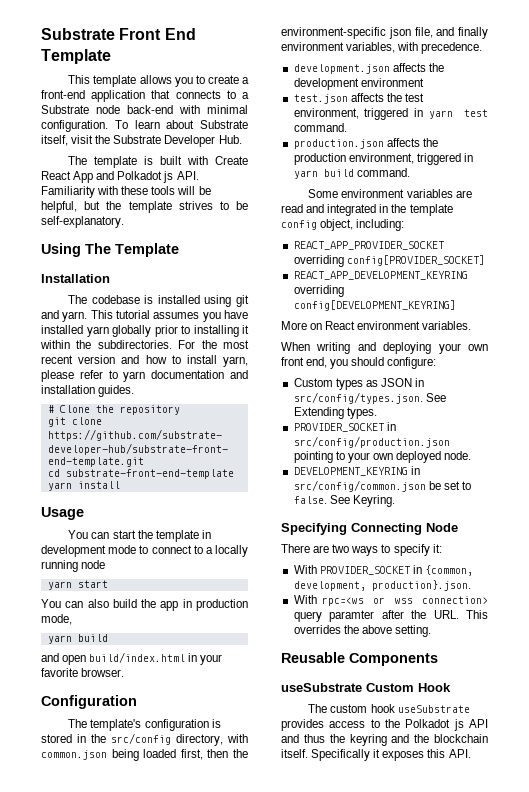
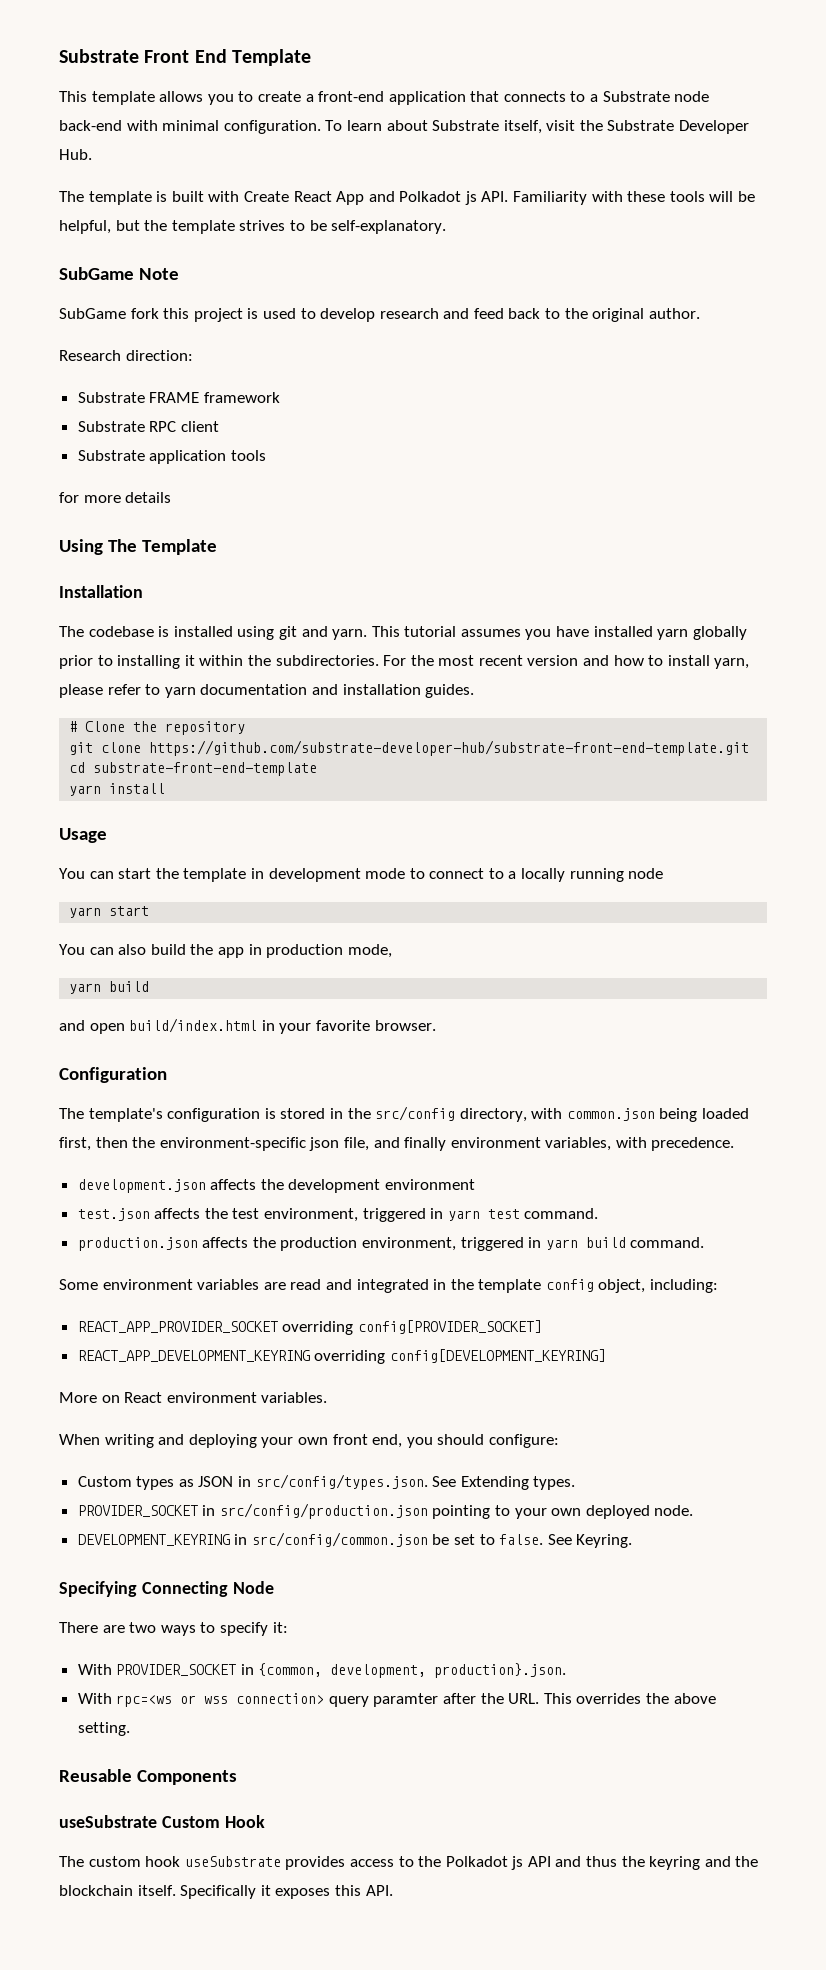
+ SubGame Note
+ SubGame fork this project is used to develop research and feed back to the original author.
+ Research direction:
+ Substrate FRAME framework
+ Substrate RPC client
+ Substrate application tools
+ for more details

